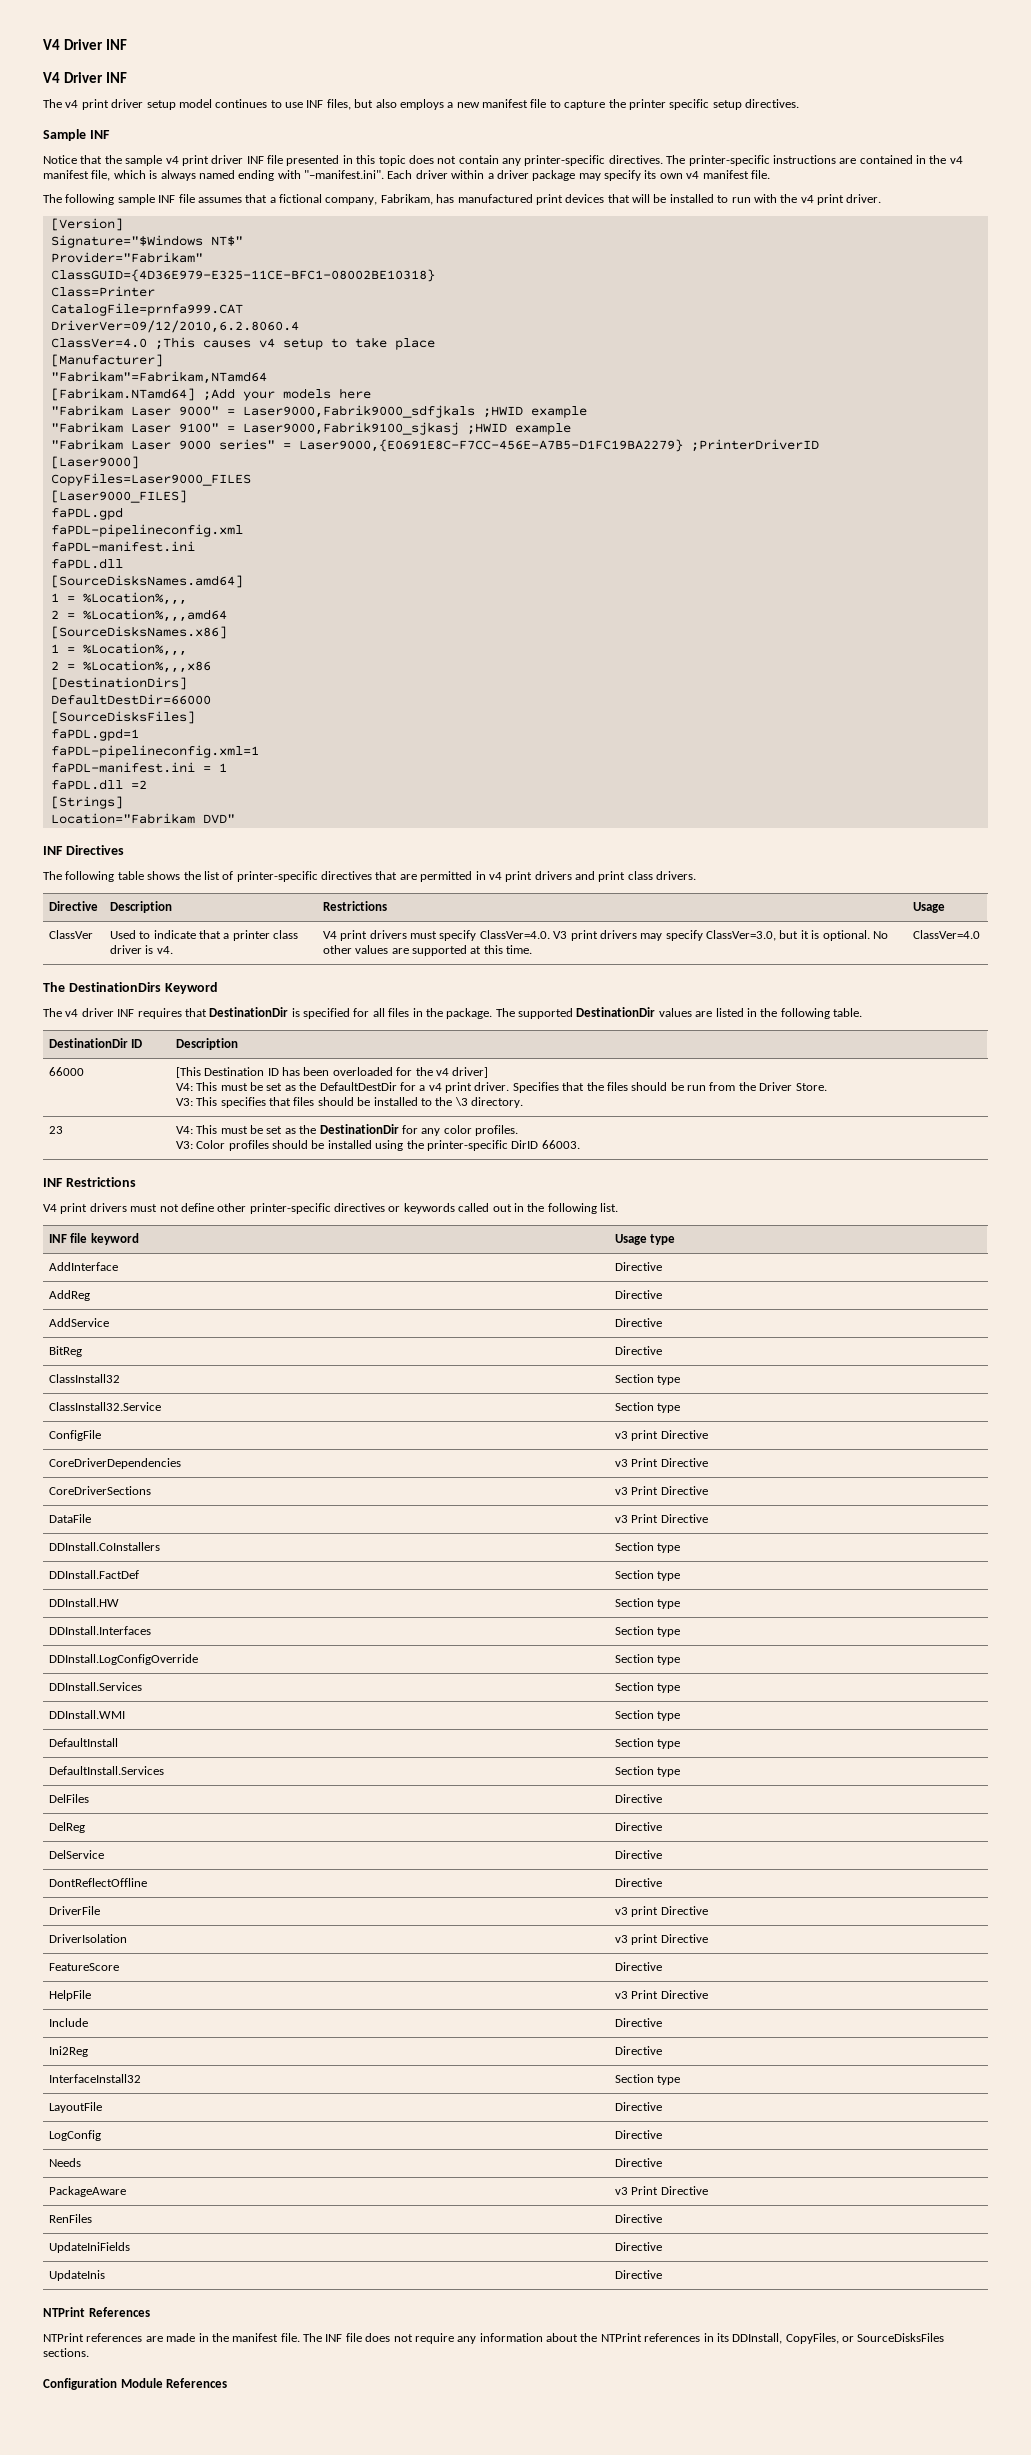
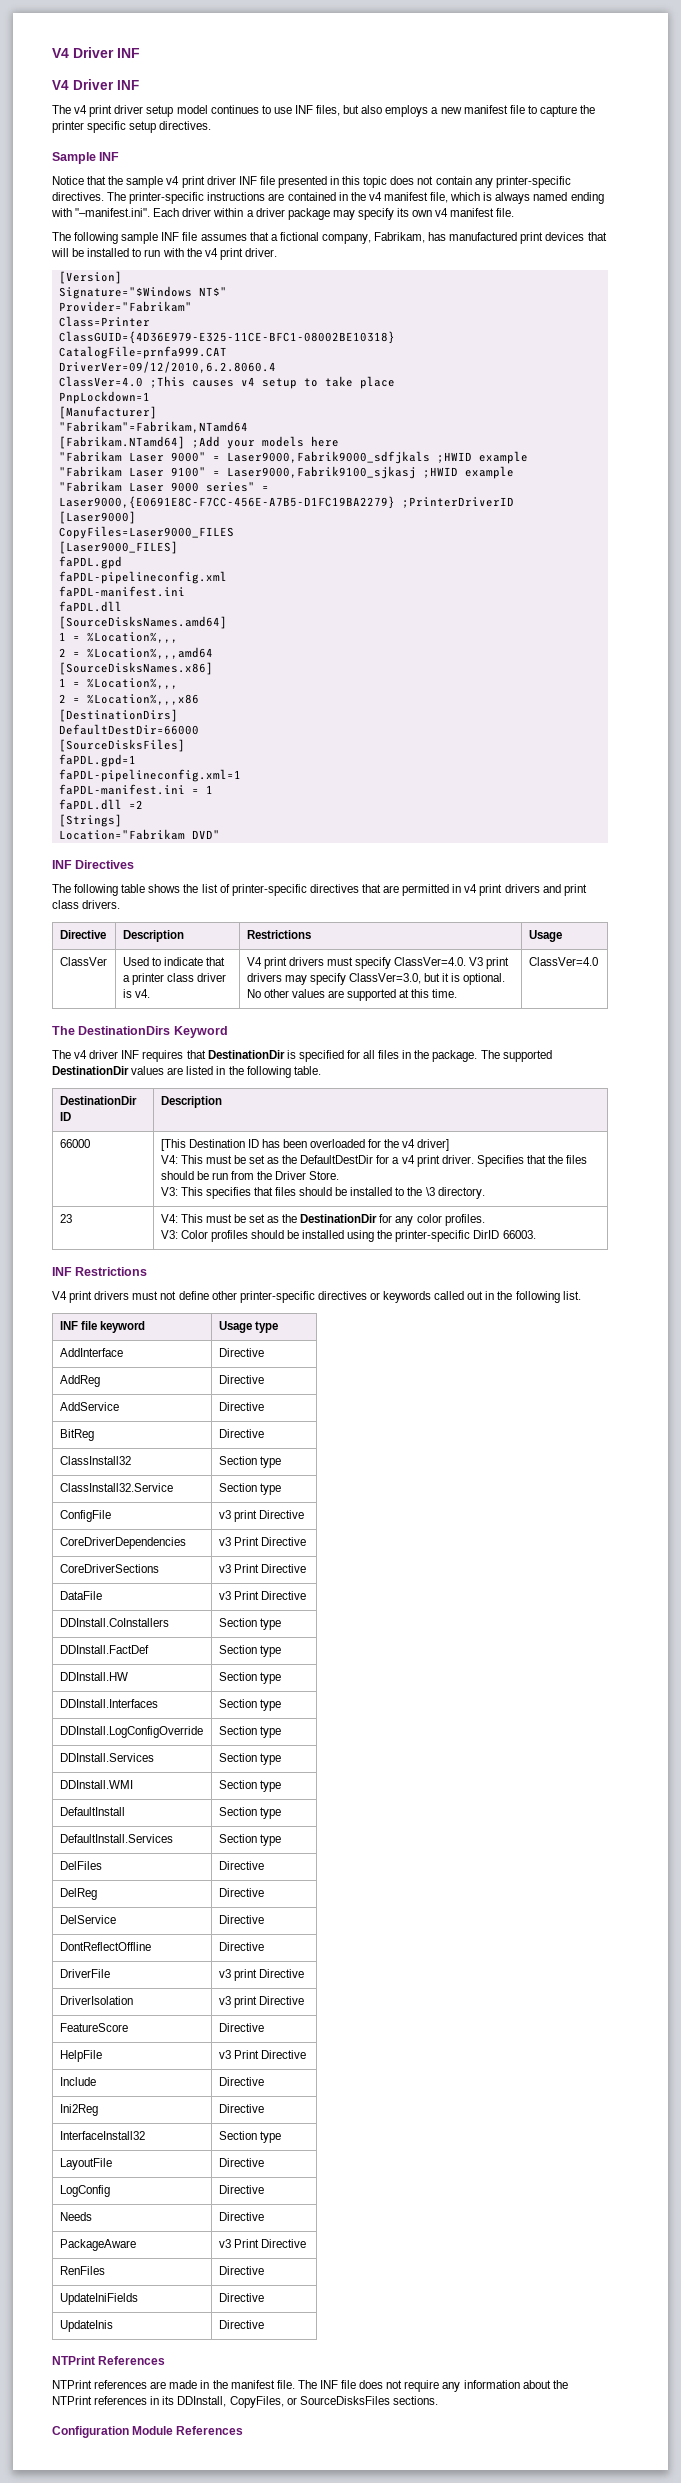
+ Class=Printer
- Class=Printer
+ PnpLockdown=1

